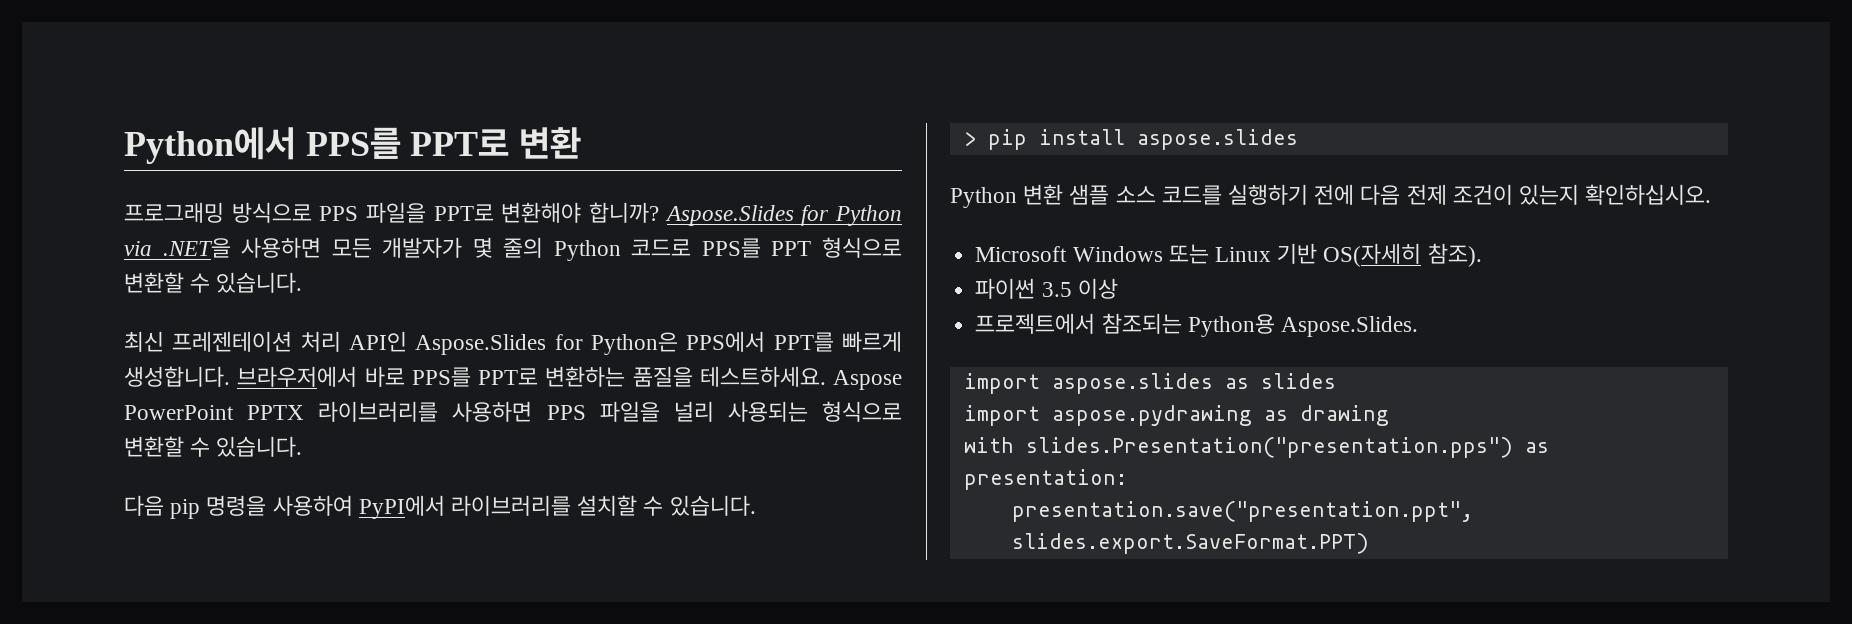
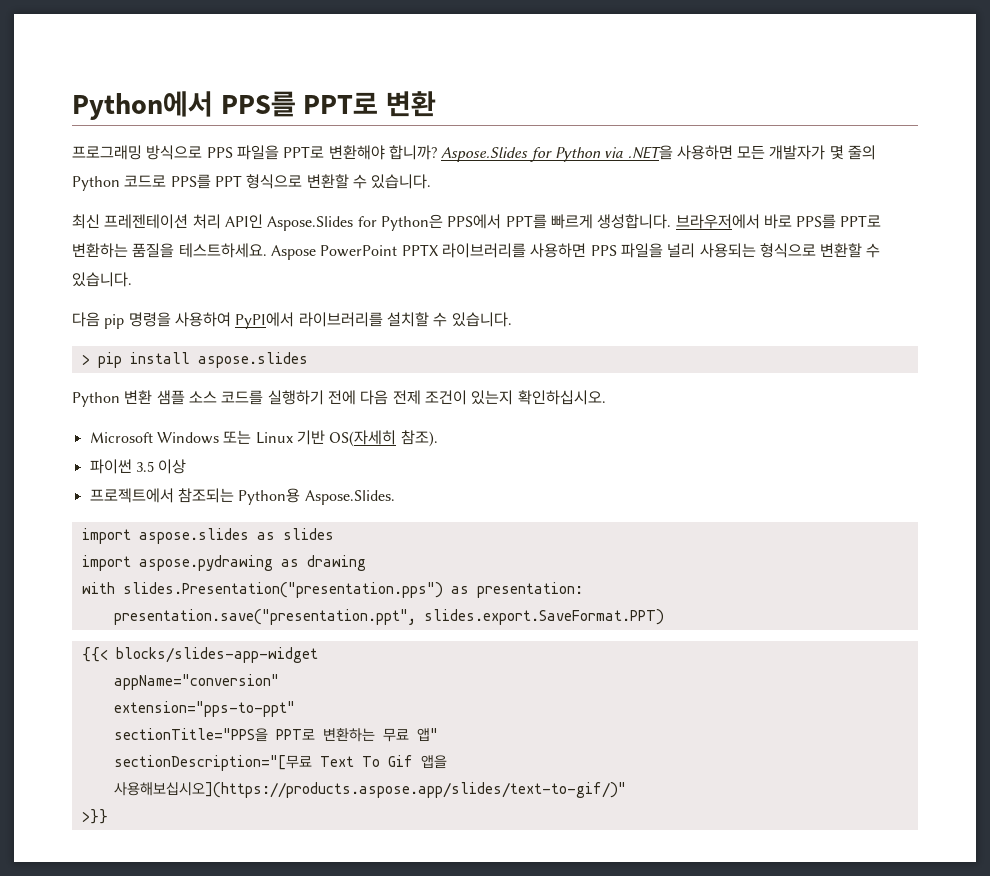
+ {{< blocks/slides-app-widget
+ appName="conversion"
+ extension="pps-to-ppt"
+ sectionTitle="PPS을 PPT로 변환하는 무료 앱"
+ sectionDescription="[무료 Text To Gif 앱을 사용해보십시오](https://products.aspose.app/slides/text-to-gif/)"
+ >}}

